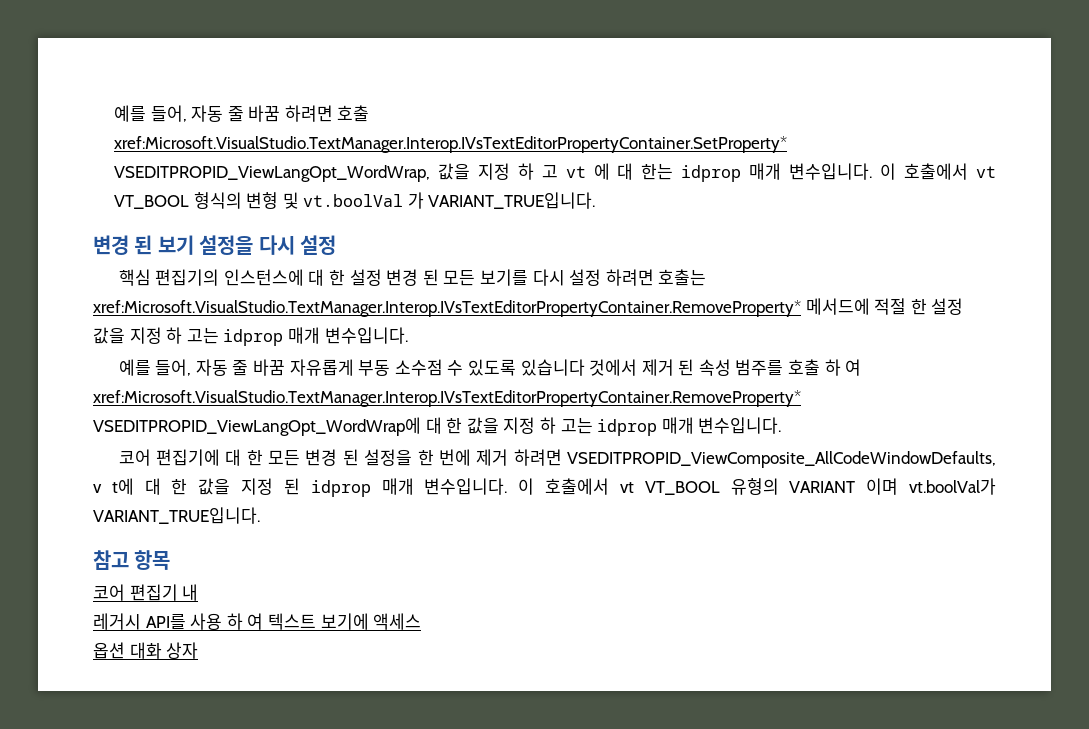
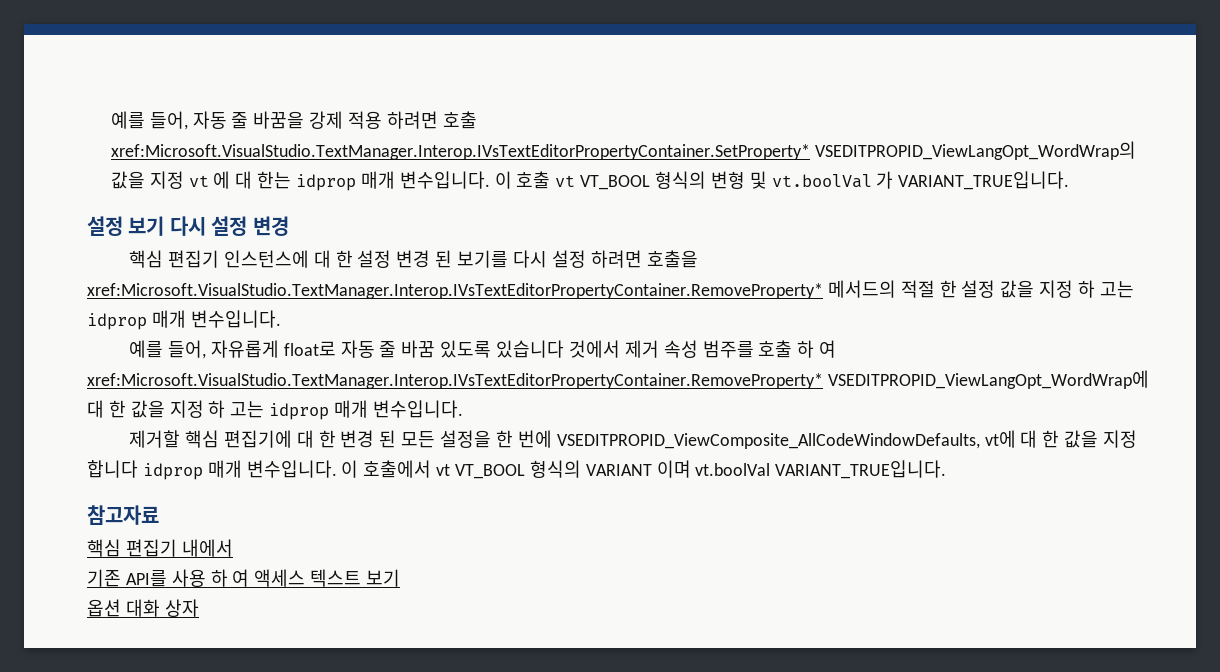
- 예를 들어, 자동 줄 바꿈 하려면 호출 xref:Microsoft.VisualStudio.TextManager.Interop.IVsTextEditorPropertyContainer.SetProperty* VSEDITPROPID_ViewLangOpt_WordWrap, 값을 지정 하 고 vt 에 대 한는 idprop 매개 변수입니다.
+ 예를 들어, 자동 줄 바꿈을 강제 적용 하려면 호출 xref:Microsoft.VisualStudio.TextManager.Interop.IVsTextEditorPropertyContainer.SetProperty* VSEDITPROPID_ViewLangOpt_WordWrap의 값을 지정 vt 에 대 한는 idprop 매개 변수입니다.
- 이 호출에서 vt VT_BOOL 형식의 변형 및 vt.boolVal 가 VARIANT_TRUE입니다.
+ 이 호출 vt VT_BOOL 형식의 변형 및 vt.boolVal 가 VARIANT_TRUE입니다.
- 변경 된 보기 설정을 다시 설정
- 핵심 편집기의 인스턴스에 대 한 설정 변경 된 모든 보기를 다시 설정 하려면 호출는 xref:Microsoft.VisualStudio.TextManager.Interop.IVsTextEditorPropertyContainer.RemoveProperty* 메서드에 적절 한 설정 값을 지정 하 고는 idprop 매개 변수입니다.
+ 설정 보기 다시 설정 변경
+ 핵심 편집기 인스턴스에 대 한 설정 변경 된 보기를 다시 설정 하려면 호출을 xref:Microsoft.VisualStudio.TextManager.Interop.IVsTextEditorPropertyContainer.RemoveProperty* 메서드의 적절 한 설정 값을 지정 하 고는 idprop 매개 변수입니다.
- 예를 들어, 자동 줄 바꿈 자유롭게 부동 소수점 수 있도록 있습니다 것에서 제거 된 속성 범주를 호출 하 여 xref:Microsoft.VisualStudio.TextManager.Interop.IVsTextEditorPropertyContainer.RemoveProperty* VSEDITPROPID_ViewLangOpt_WordWrap에 대 한 값을 지정 하 고는 idprop 매개 변수입니다.
+ 예를 들어, 자유롭게 float로 자동 줄 바꿈 있도록 있습니다 것에서 제거 속성 범주를 호출 하 여 xref:Microsoft.VisualStudio.TextManager.Interop.IVsTextEditorPropertyContainer.RemoveProperty* VSEDITPROPID_ViewLangOpt_WordWrap에 대 한 값을 지정 하 고는 idprop 매개 변수입니다.
- 코어 편집기에 대 한 모든 변경 된 설정을 한 번에 제거 하려면 VSEDITPROPID_ViewComposite_AllCodeWindowDefaults, v t에 대 한 값을 지정 된 idprop 매개 변수입니다. 이 호출에서 vt VT_BOOL 유형의 VARIANT 이며 vt.boolVal가 VARIANT_TRUE입니다.
- 참고 항목
- 코어 편집기 내
- 레거시 API를 사용 하 여 텍스트 보기에 액세스
+ 제거할 핵심 편집기에 대 한 변경 된 모든 설정을 한 번에 VSEDITPROPID_ViewComposite_AllCodeWindowDefaults, vt에 대 한 값을 지정 합니다 idprop 매개 변수입니다. 이 호출에서 vt VT_BOOL 형식의 VARIANT 이며 vt.boolVal VARIANT_TRUE입니다.
+ 참고자료
+ 핵심 편집기 내에서
+ 기존 API를 사용 하 여 액세스 텍스트 보기

